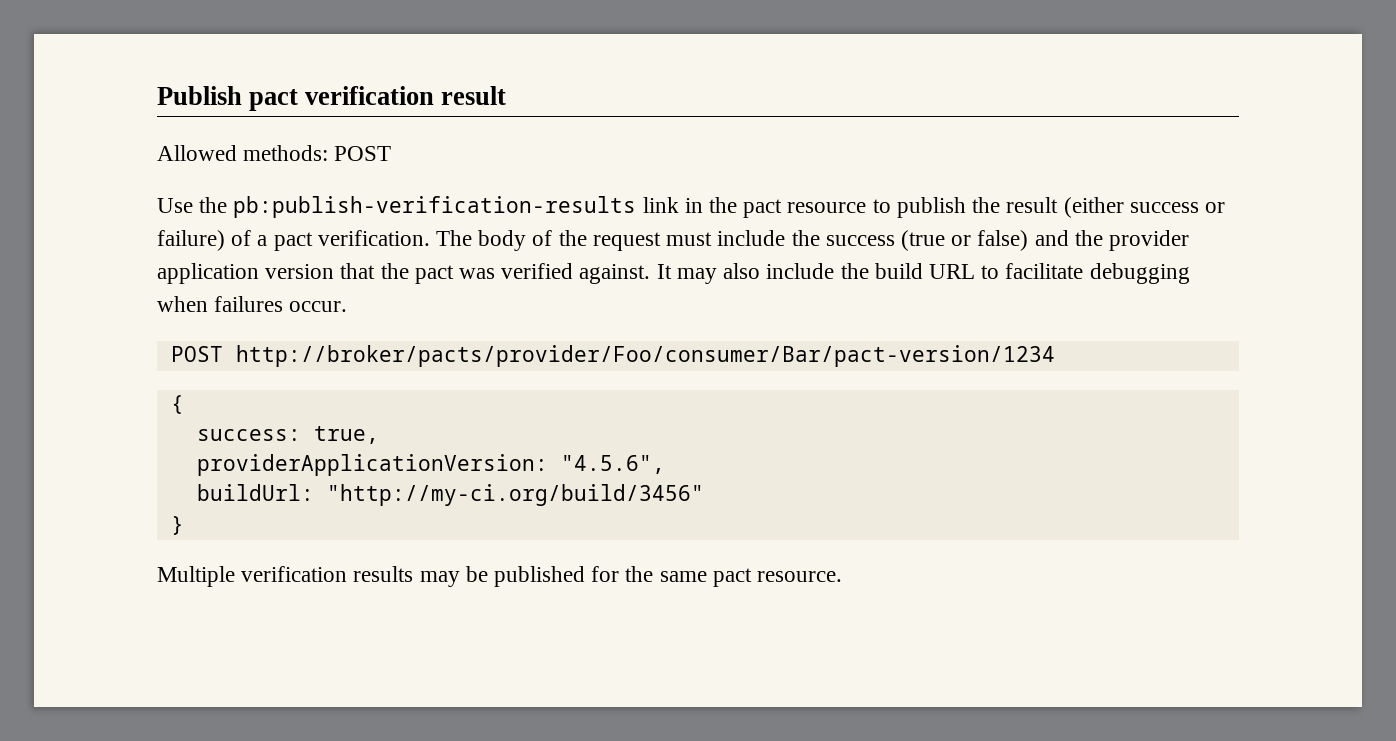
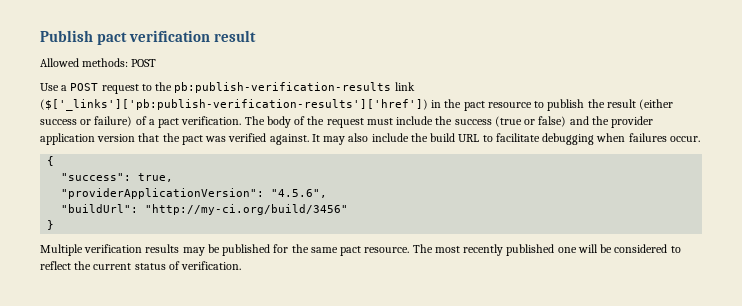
- Use the pb:publish-verification-results link in the pact resource to publish the result (either success or failure) of a pact verification.
+ Use a POST request to the pb:publish-verification-results link ($['_links']['pb:publish-verification-results']['href']) in the pact resource to publish the result (either success or failure) of a pact verification.
- POST http://broker/pacts/provider/Foo/consumer/Bar/pact-version/1234
- success: true,
+ "success": true,
- providerApplicationVersion: "4.5.6",
+ "providerApplicationVersion": "4.5.6",
- buildUrl: "http://my-ci.org/build/3456"
+ "buildUrl": "http://my-ci.org/build/3456"
+ The most recently published one will be considered to reflect the current status of verification.

